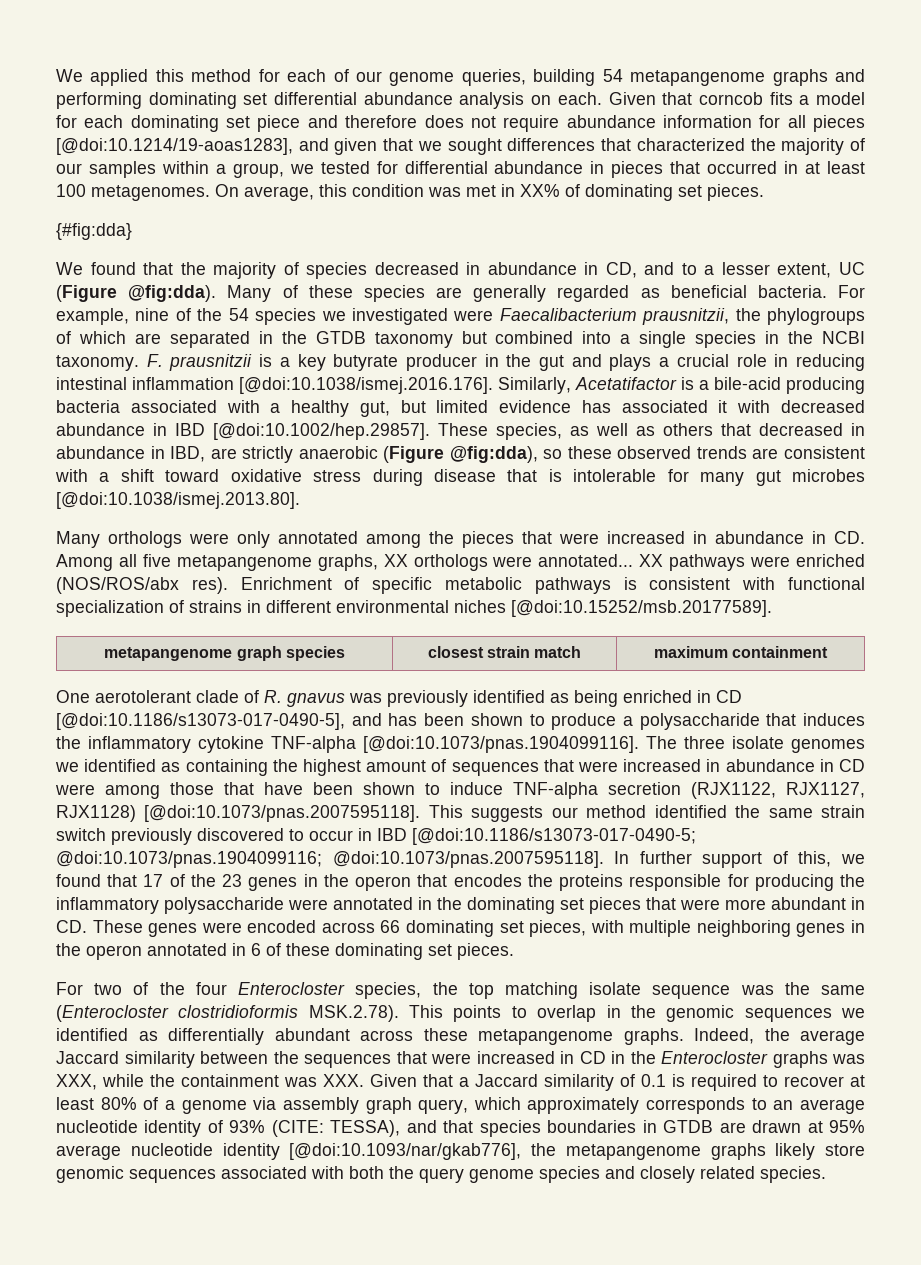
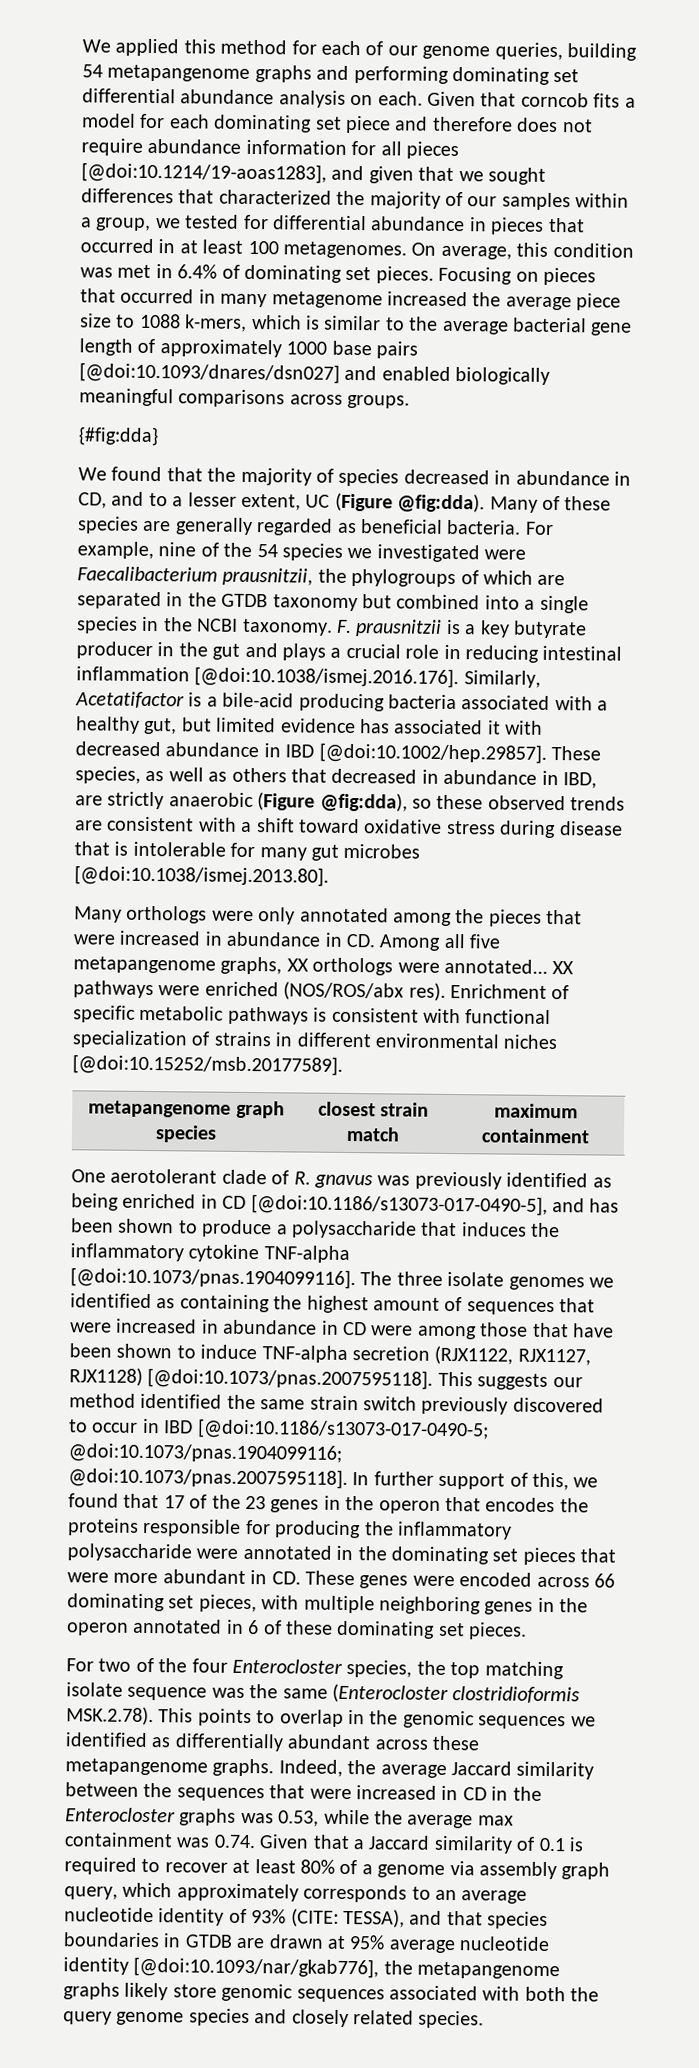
- On average, this condition was met in XX% of dominating set pieces.
+ On average, this condition was met in 6.4% of dominating set pieces. Focusing on pieces that occurred in many metagenome increased the average piece size to 1088 k-mers, which is similar to the average bacterial gene length of approximately 1000 base pairs [@doi:10.1093/dnares/dsn027] and enabled biologically meaningful comparisons across groups.
- Indeed, the average Jaccard similarity between the sequences that were increased in CD in the Enterocloster graphs was XXX, while the containment was XXX. Given that a Jaccard similarity of 0.1 is required to recover at least 80% of a genome via assembly graph query, which approximately corresponds to an average nucleotide identity of 93% (CITE:
+ Indeed, the average Jaccard similarity between the sequences that were increased in CD in the Enterocloster graphs was 0.53, while the average max containment was 0.74. Given that a Jaccard similarity of 0.1 is required to recover at least 80% of a genome via assembly graph query, which approximately corresponds to an average nucleotide identity of 93% (CITE:

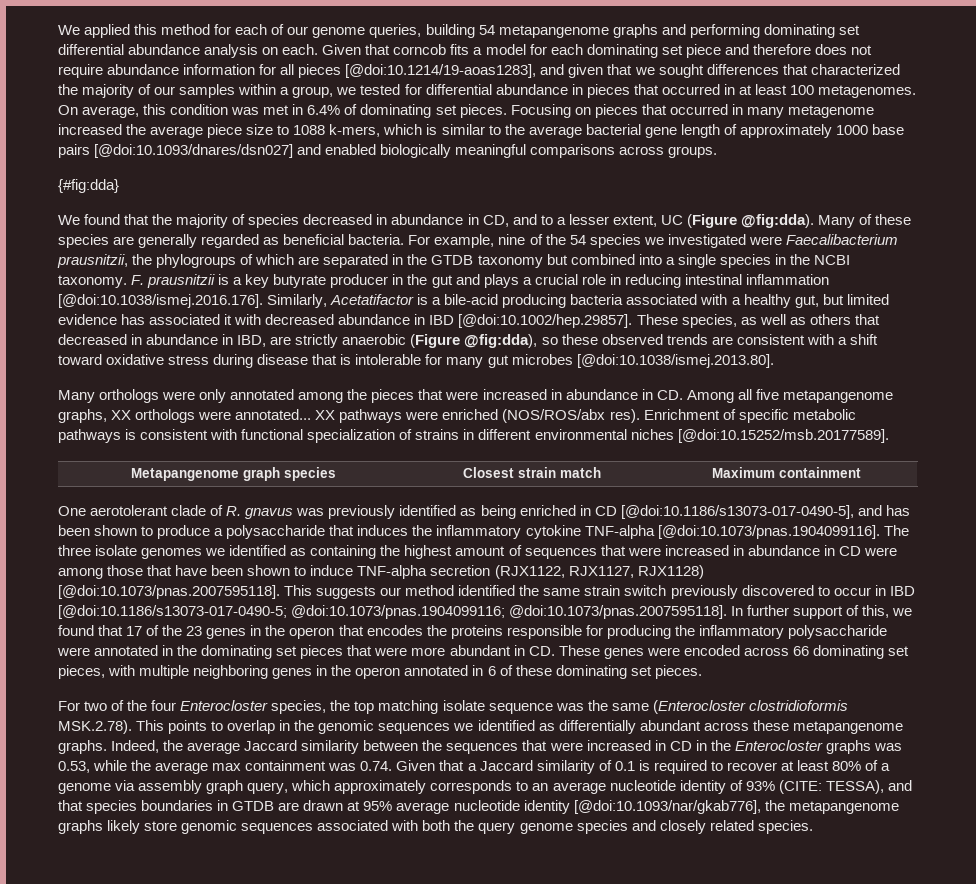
- metapangenome graph species | closest strain match | maximum containment
+ Metapangenome graph species | Closest strain match | Maximum containment

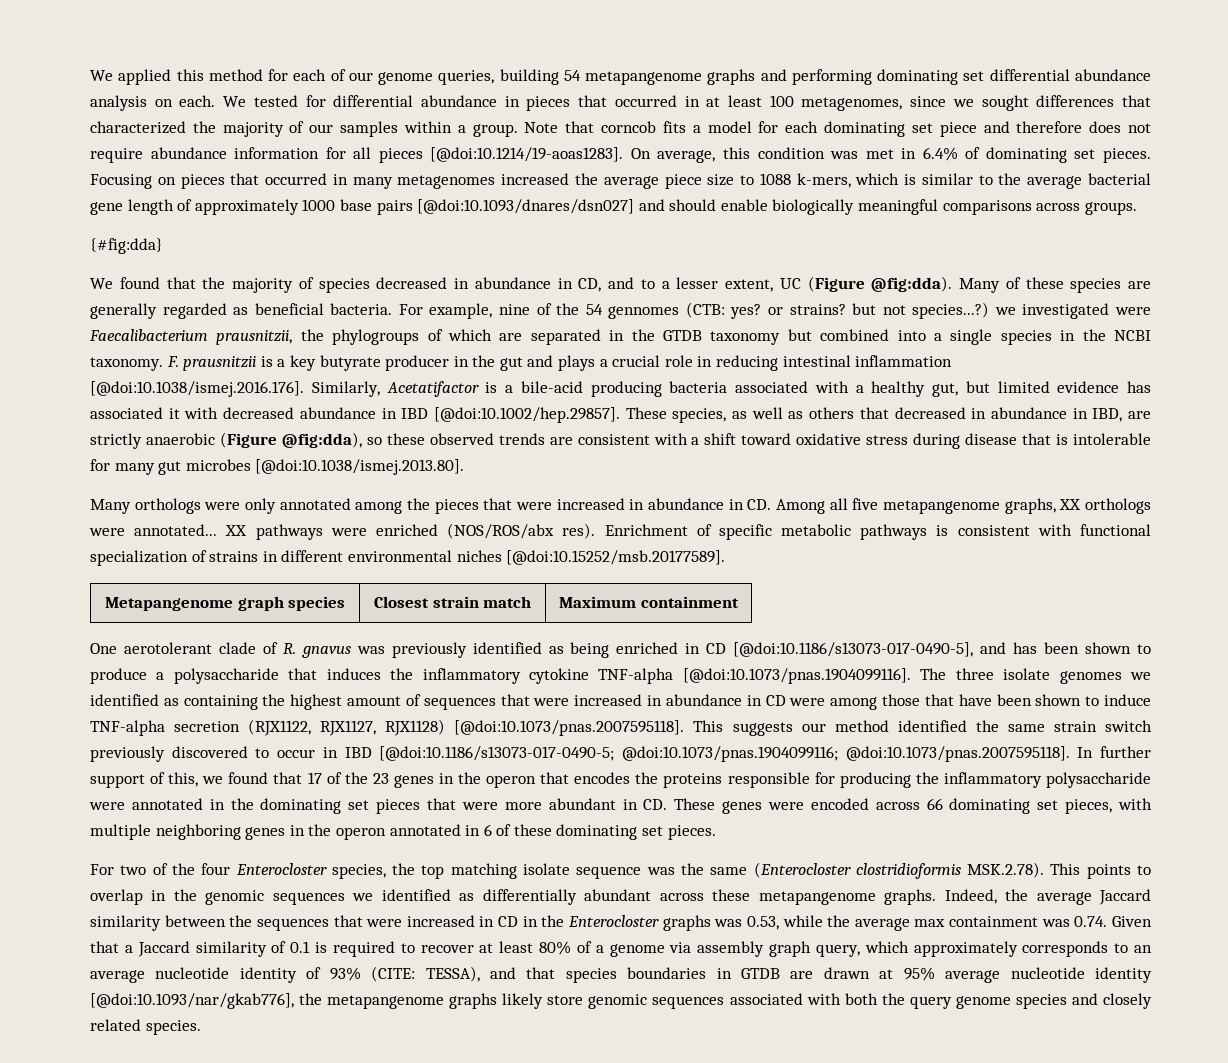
- Given that corncob fits a model for each dominating set piece and therefore does not require abundance information for all pieces [@doi:10.1214/19-aoas1283], and given that we sought differences that characterized the majority of our samples within a group, we tested for differential abundance in pieces that occurred in at least 100 metagenomes. On average, this condition was met in 6.4% of dominating set pieces.
+ We tested for differential abundance in pieces that occurred in at least 100 metagenomes, since we sought differences that characterized the majority of our samples within a group. Note that corncob fits a model for each dominating set piece and therefore does not require abundance information for all pieces [@doi:10.1214/19-aoas1283]. On average, this condition was met in 6.4% of dominating set pieces.
- Focusing on pieces that occurred in many metagenome increased the average piece size to 1088 k-mers, which is similar to the average bacterial gene length of approximately 1000 base pairs [@doi:10.1093/dnares/dsn027] and enabled biologically meaningful comparisons across groups.
+ Focusing on pieces that occurred in many metagenomes increased the average piece size to 1088 k-mers, which is similar to the average bacterial gene length of approximately 1000 base pairs [@doi:10.1093/dnares/dsn027] and should enable biologically meaningful comparisons across groups.
- For example, nine of the 54 species we investigated were Faecalibacterium prausnitzii, the phylogroups of which are separated in the GTDB taxonomy but combined into a single species in the NCBI taxonomy.
+ For example, nine of the 54 gennomes (CTB: yes? or strains? but not species...?) we investigated were Faecalibacterium prausnitzii, the phylogroups of which are separated in the GTDB taxonomy but combined into a single species in the NCBI taxonomy.

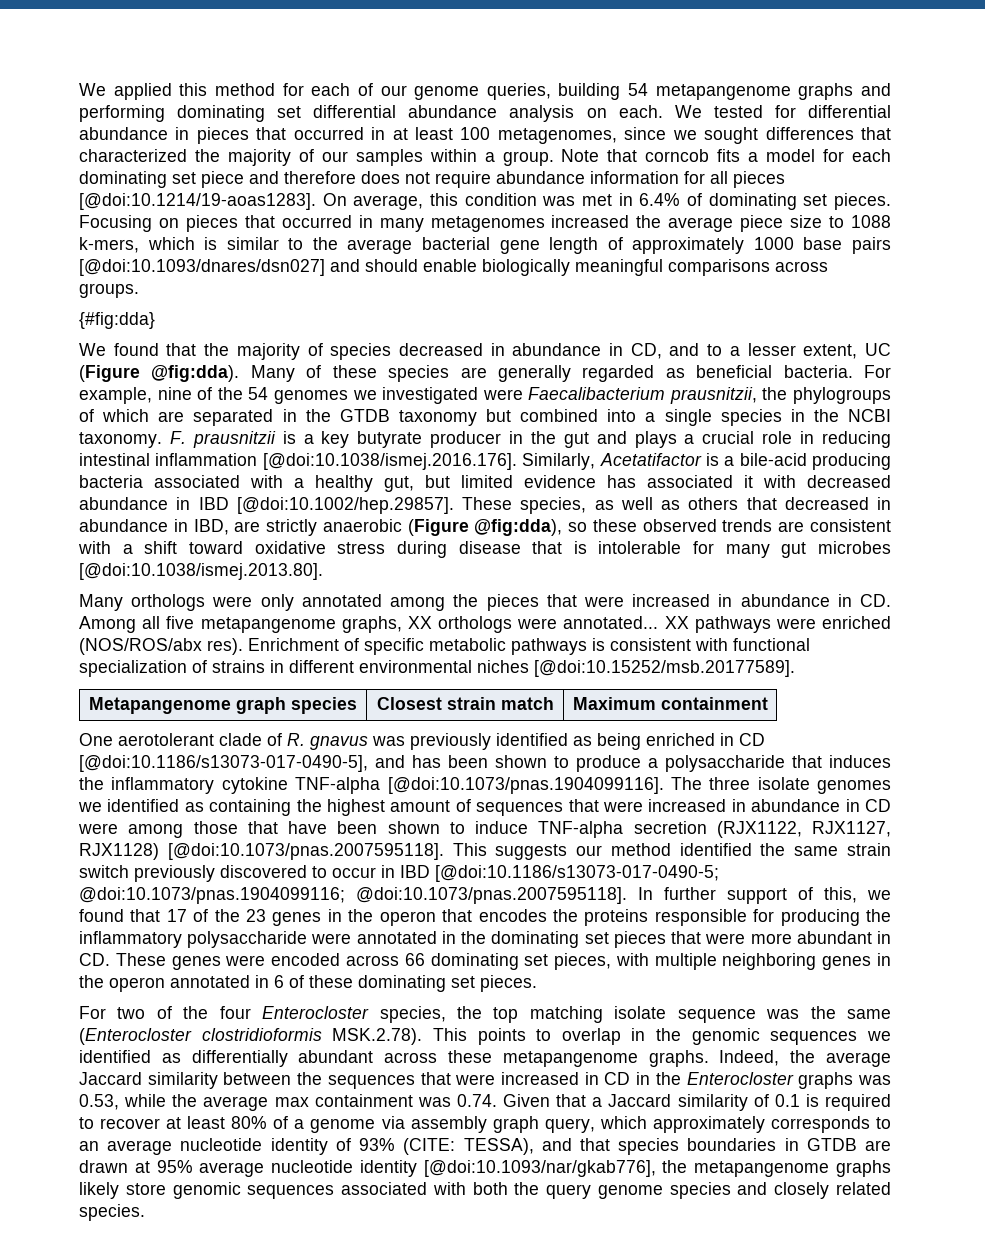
- For example, nine of the 54 gennomes (CTB: yes? or strains? but not species...?) we investigated were Faecalibacterium prausnitzii, the phylogroups of which are separated in the GTDB taxonomy but combined into a single species in the NCBI taxonomy.
+ For example, nine of the 54 genomes we investigated were Faecalibacterium prausnitzii, the phylogroups of which are separated in the GTDB taxonomy but combined into a single species in the NCBI taxonomy.

